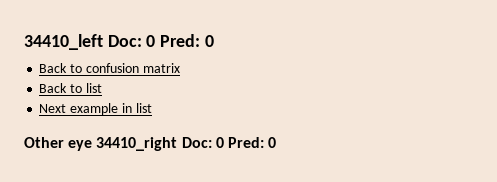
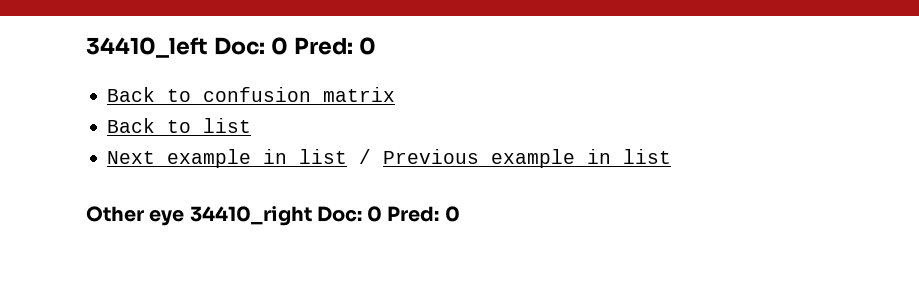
- Next example in list
+ Next example in list / Previous example in list

